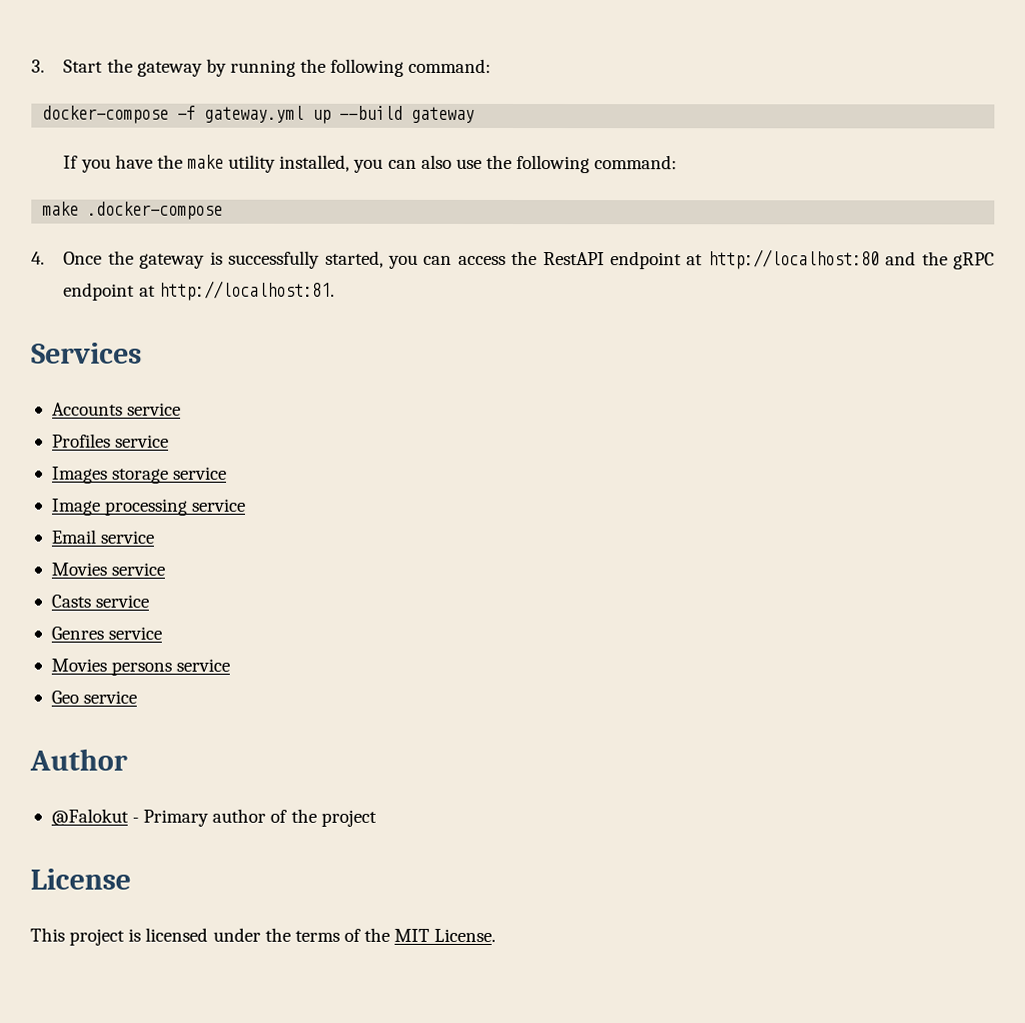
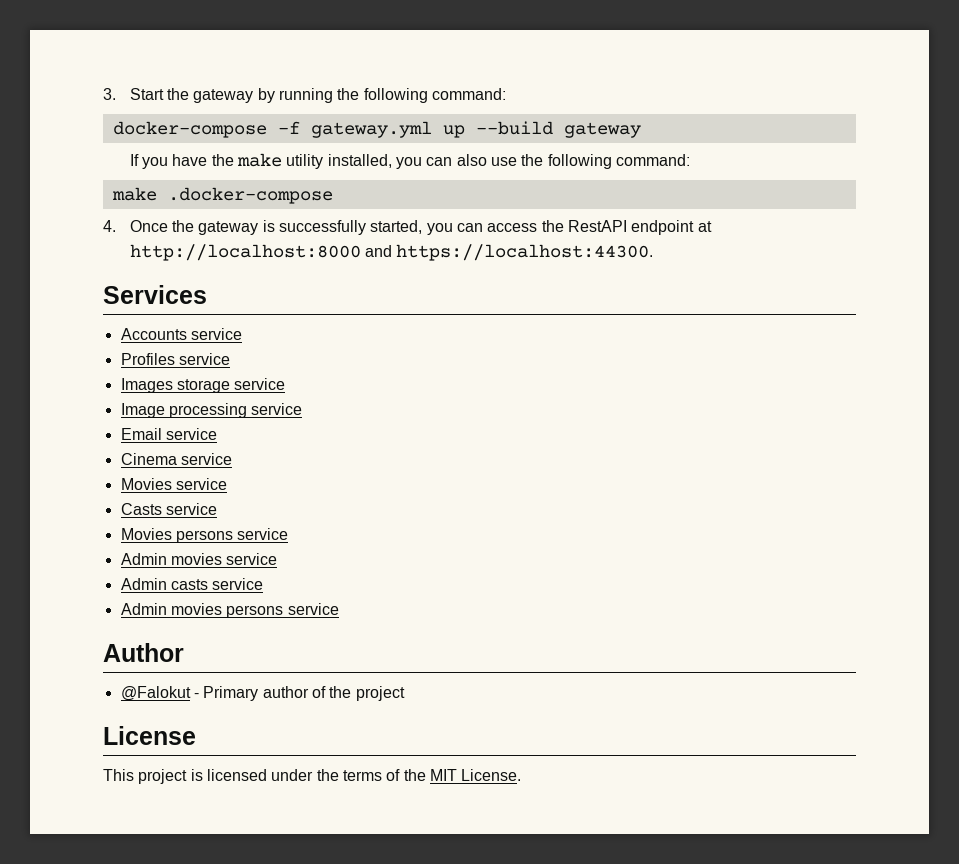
- 4. Once the gateway is successfully started, you can access the RestAPI endpoint at http://localhost:80 and the gRPC endpoint at http://localhost:81.
+ 4. Once the gateway is successfully started, you can access the RestAPI endpoint at http://localhost:8000 and https://localhost:44300.
+ Cinema service
- Genres service
- Geo service
+ Admin movies service
+ Admin casts service
+ Admin movies persons service

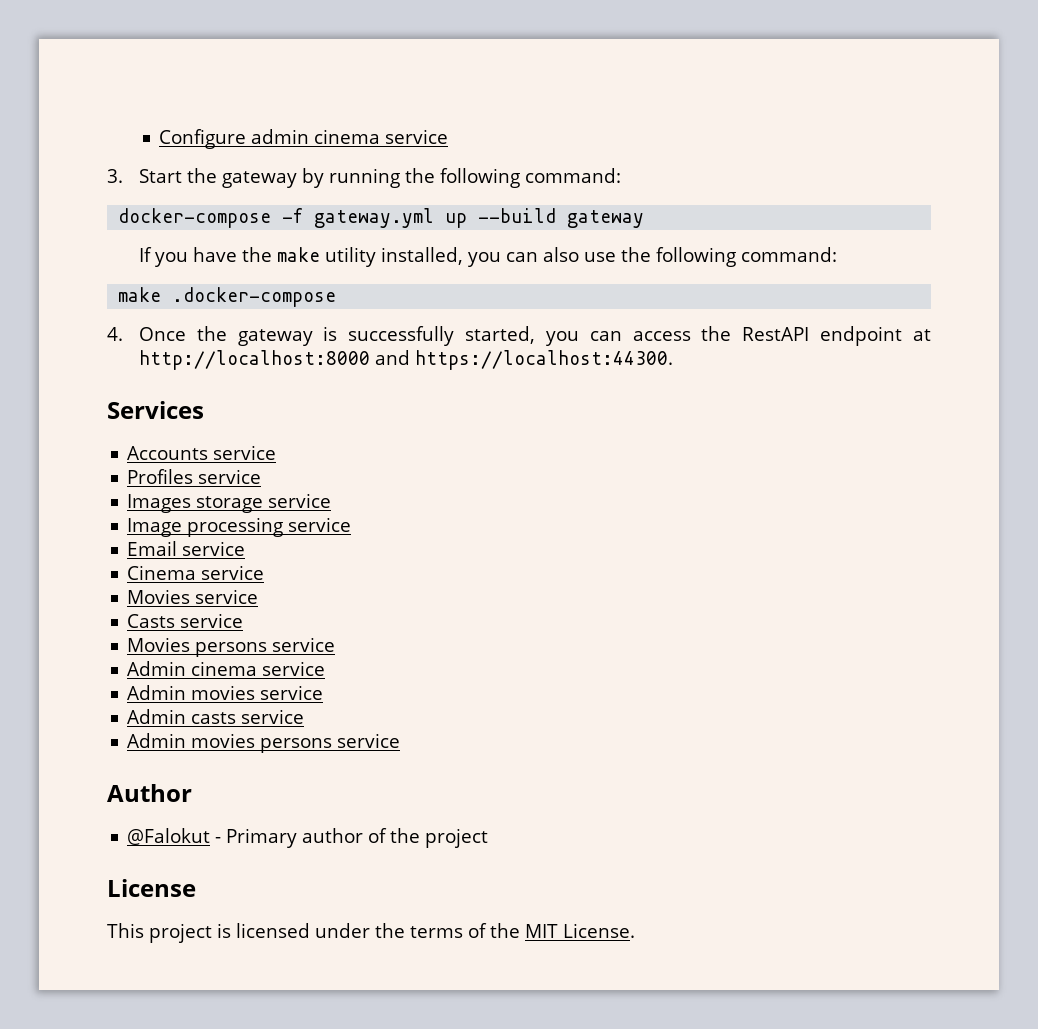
+ Configure admin cinema service
+ Admin cinema service

